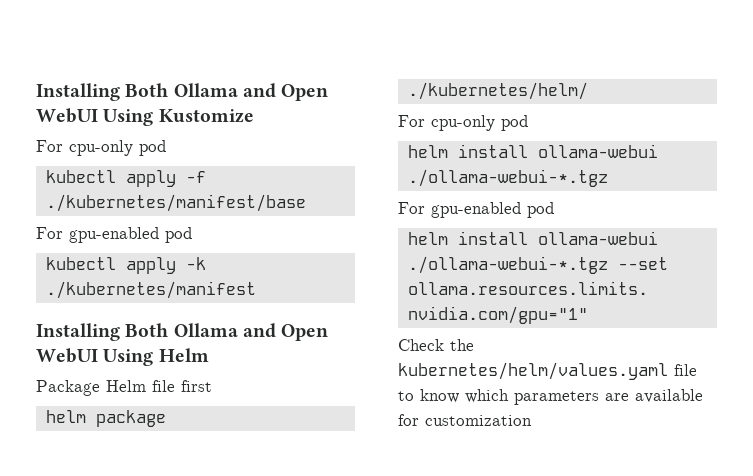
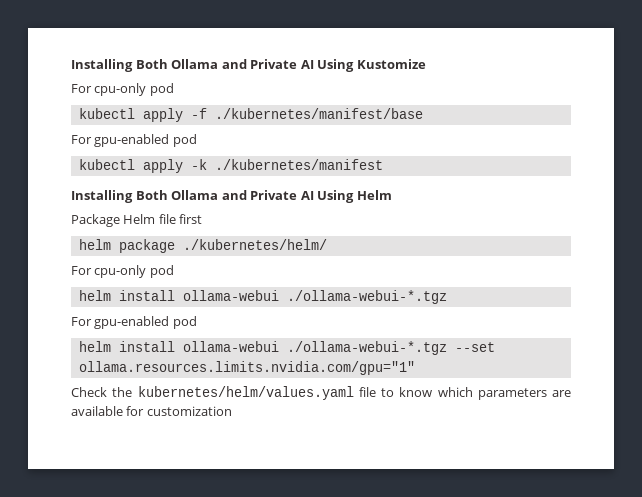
- Installing Both Ollama and Open WebUI Using Kustomize
+ Installing Both Ollama and Private AI Using Kustomize
- Installing Both Ollama and Open WebUI Using Helm
+ Installing Both Ollama and Private AI Using Helm

